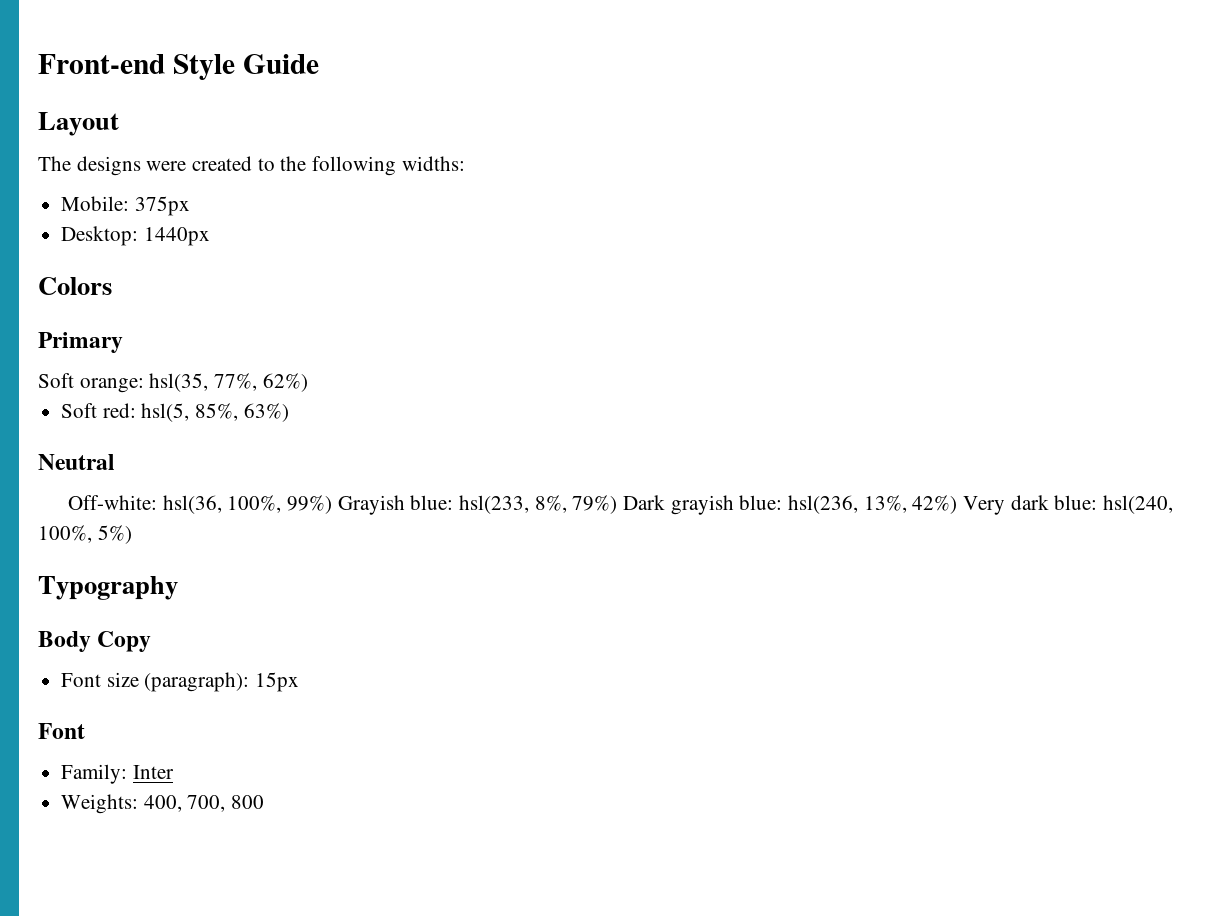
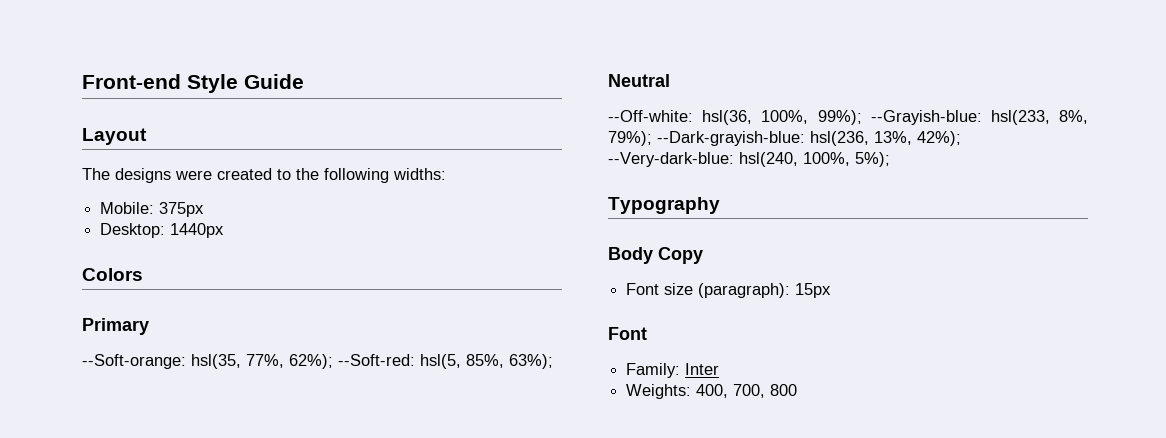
- Soft orange: hsl(35, 77%, 62%)
- Soft red: hsl(5, 85%, 63%)
+ --Soft-orange: hsl(35, 77%, 62%); --Soft-red: hsl(5, 85%, 63%);
- Off-white: hsl(36, 100%, 99%) Grayish blue: hsl(233, 8%, 79%) Dark grayish blue: hsl(236, 13%, 42%) Very dark blue: hsl(240, 100%, 5%)
+ --Off-white: hsl(36, 100%, 99%); --Grayish-blue: hsl(233, 8%, 79%); --Dark-grayish-blue: hsl(236, 13%, 42%); --Very-dark-blue: hsl(240, 100%, 5%);

